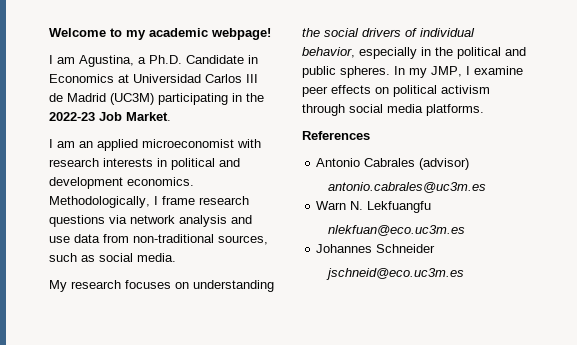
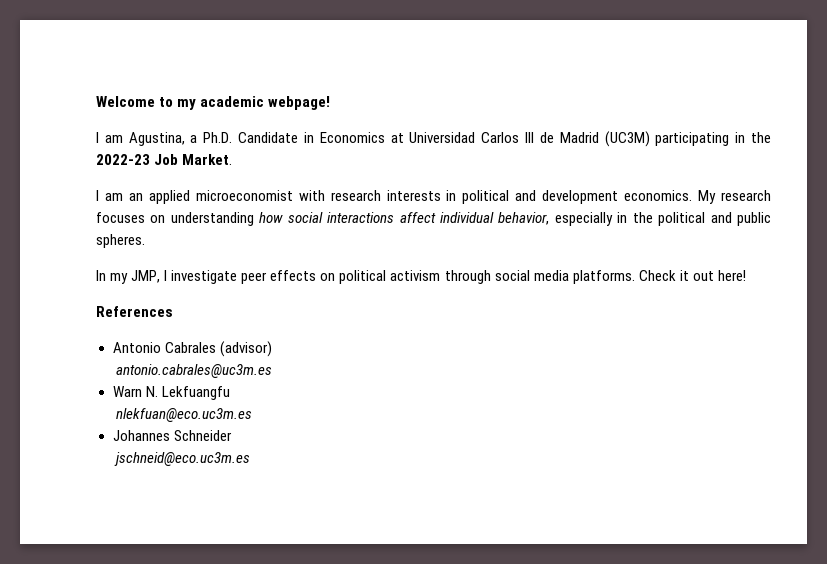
- I am an applied microeconomist with research interests in political and development economics. Methodologically, I frame research questions via network analysis and use data from non-traditional sources, such as social media.
- My research focuses on understanding the social drivers of individual behavior, especially in the political and public spheres. In my JMP, I examine peer effects on political activism through social media platforms.
+ I am an applied microeconomist with research interests in political and development economics. My research focuses on understanding how social interactions affect individual behavior, especially in the political and public spheres.
+ In my JMP, I investigate peer effects on political activism through social media platforms. Check it out here!

